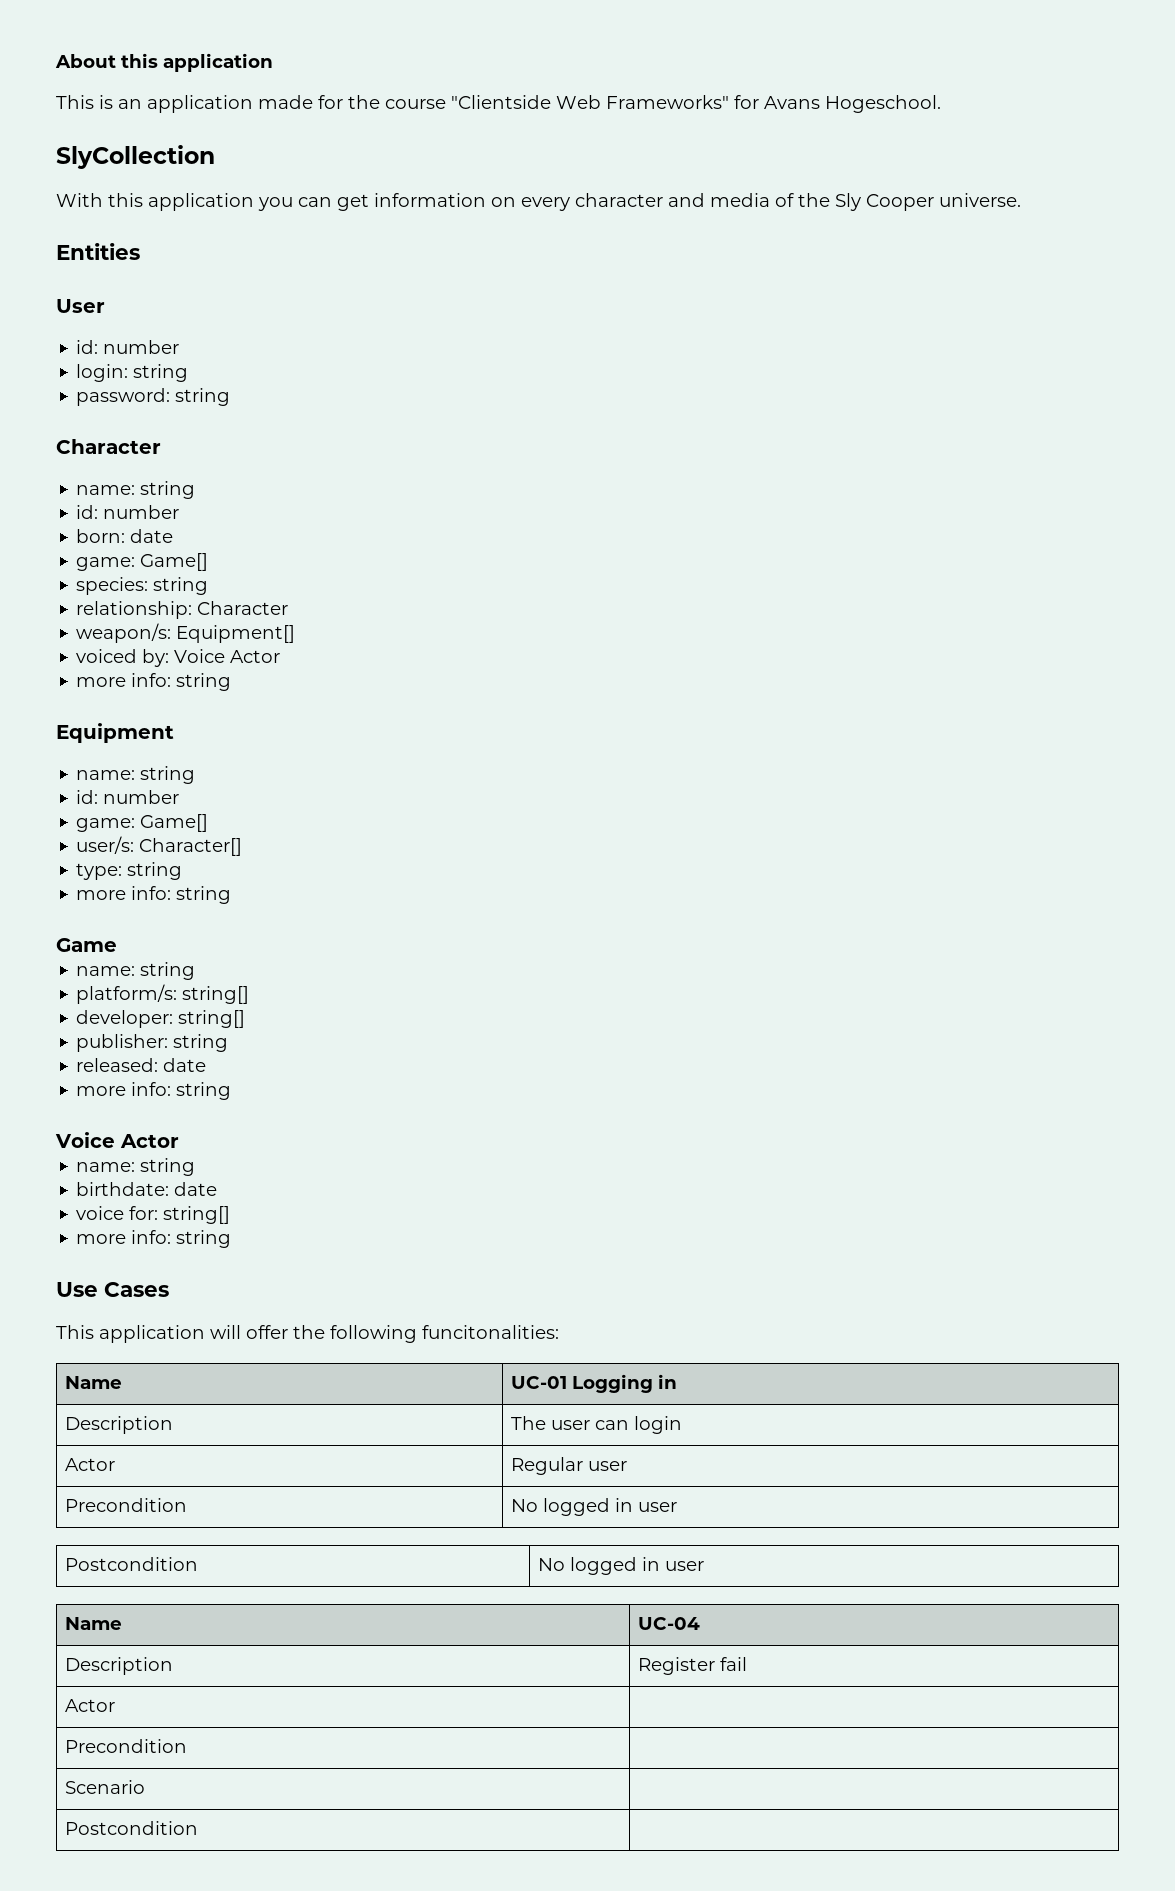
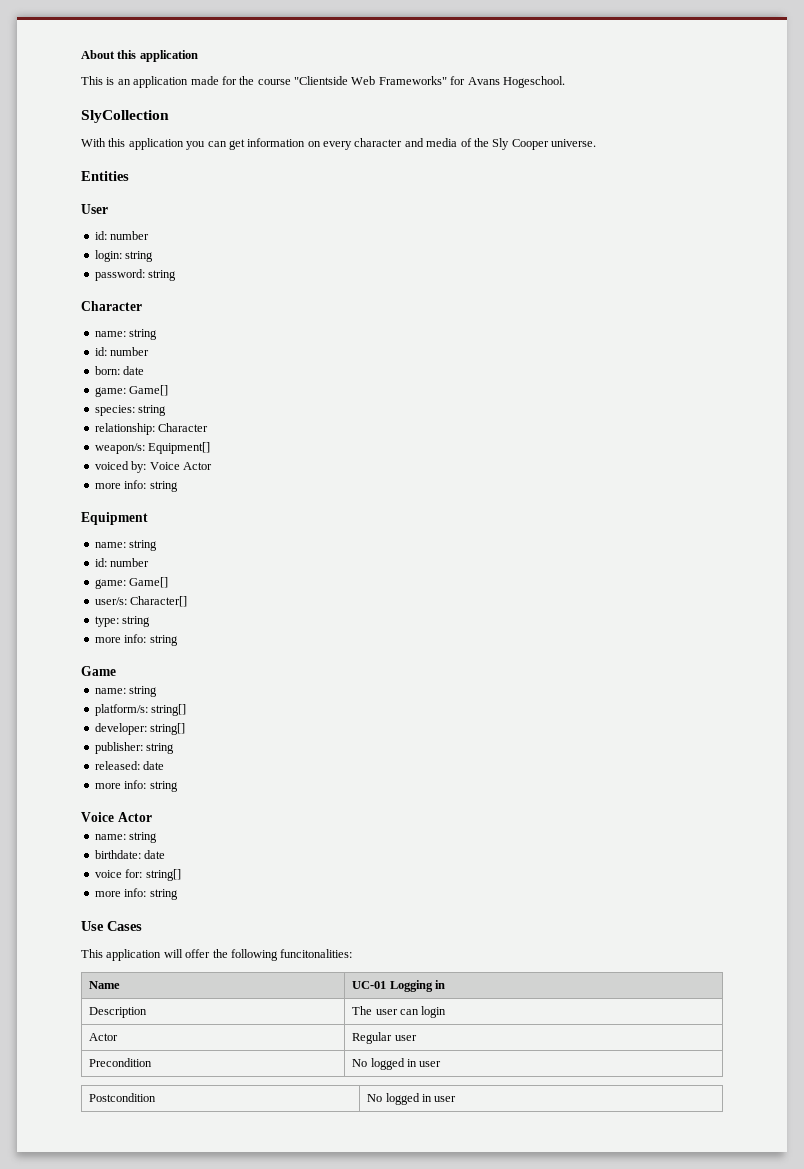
- Name | UC-04
- Description | Register fail
- Actor |
- Precondition |
- Scenario |
- Postcondition |

